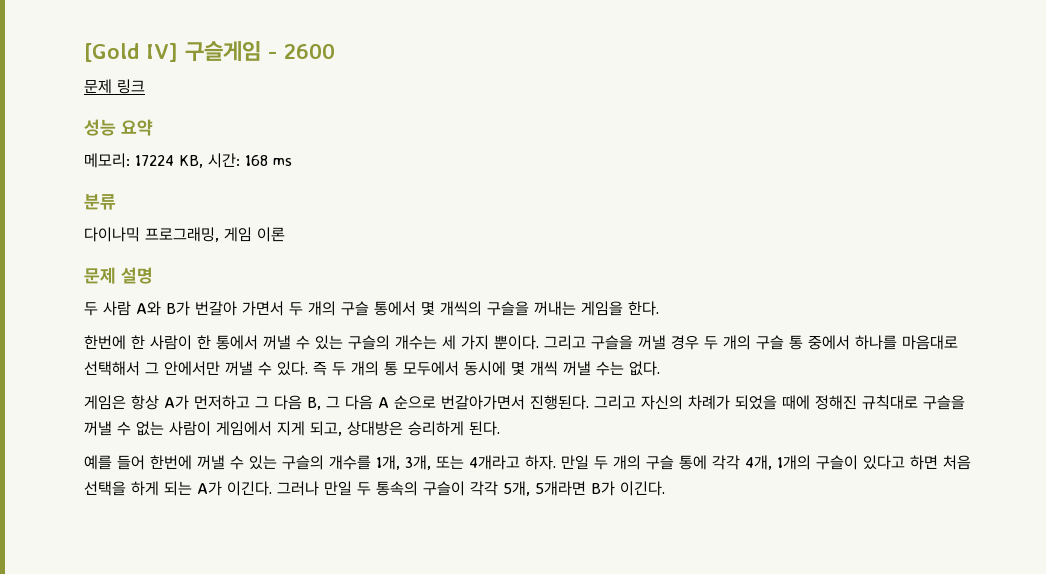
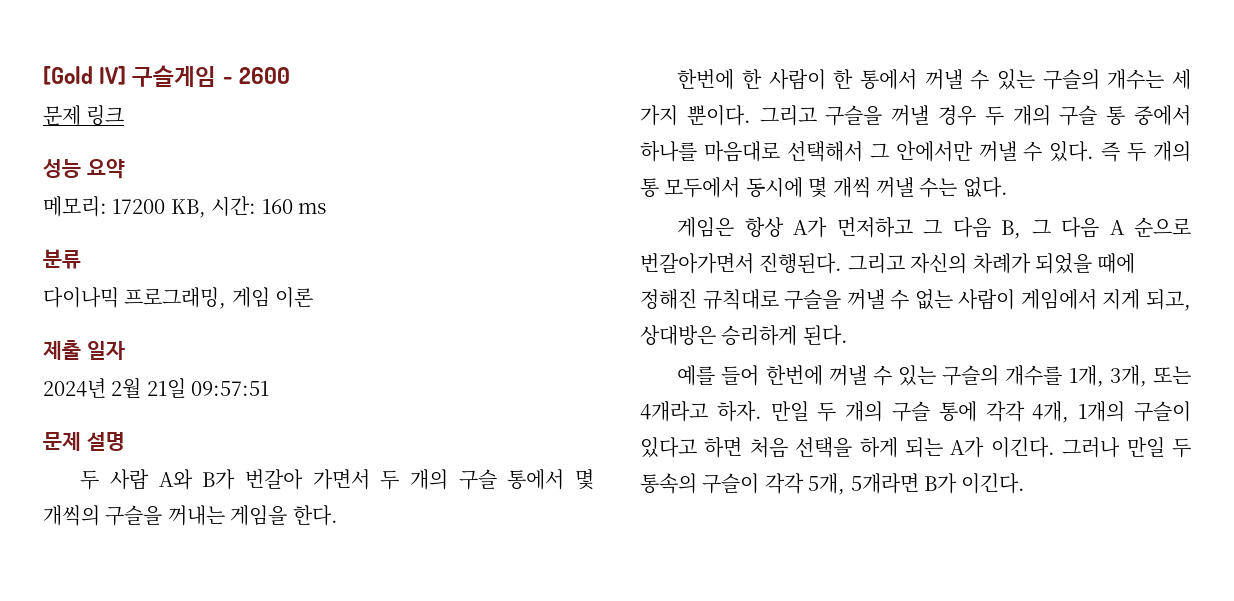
- 메모리: 17224 KB, 시간: 168 ms
+ 메모리: 17200 KB, 시간: 160 ms
+ 제출 일자
+ 2024년 2월 21일 09:57:51

